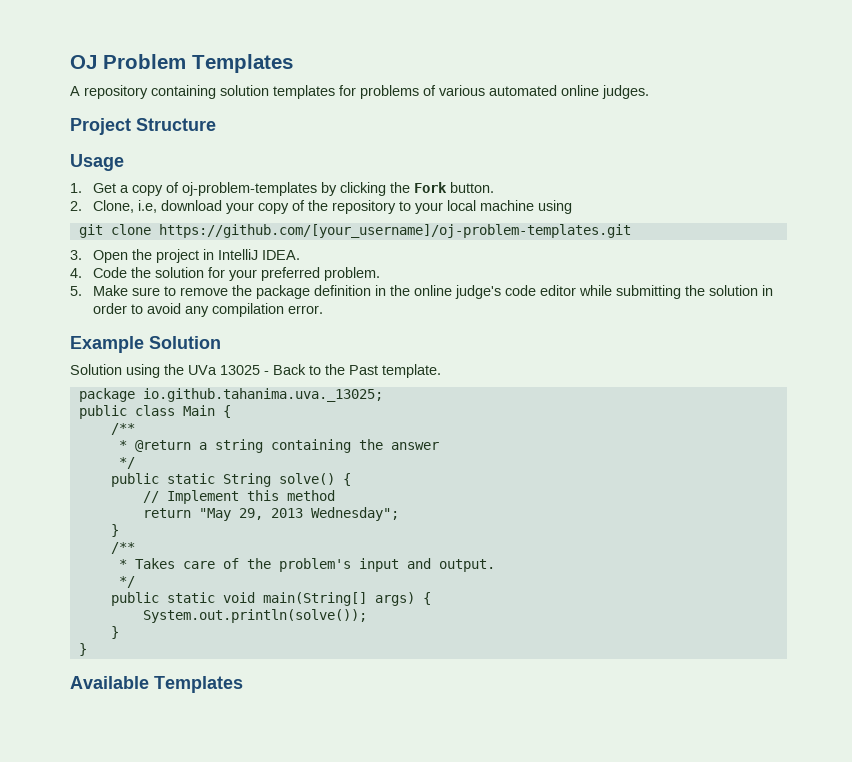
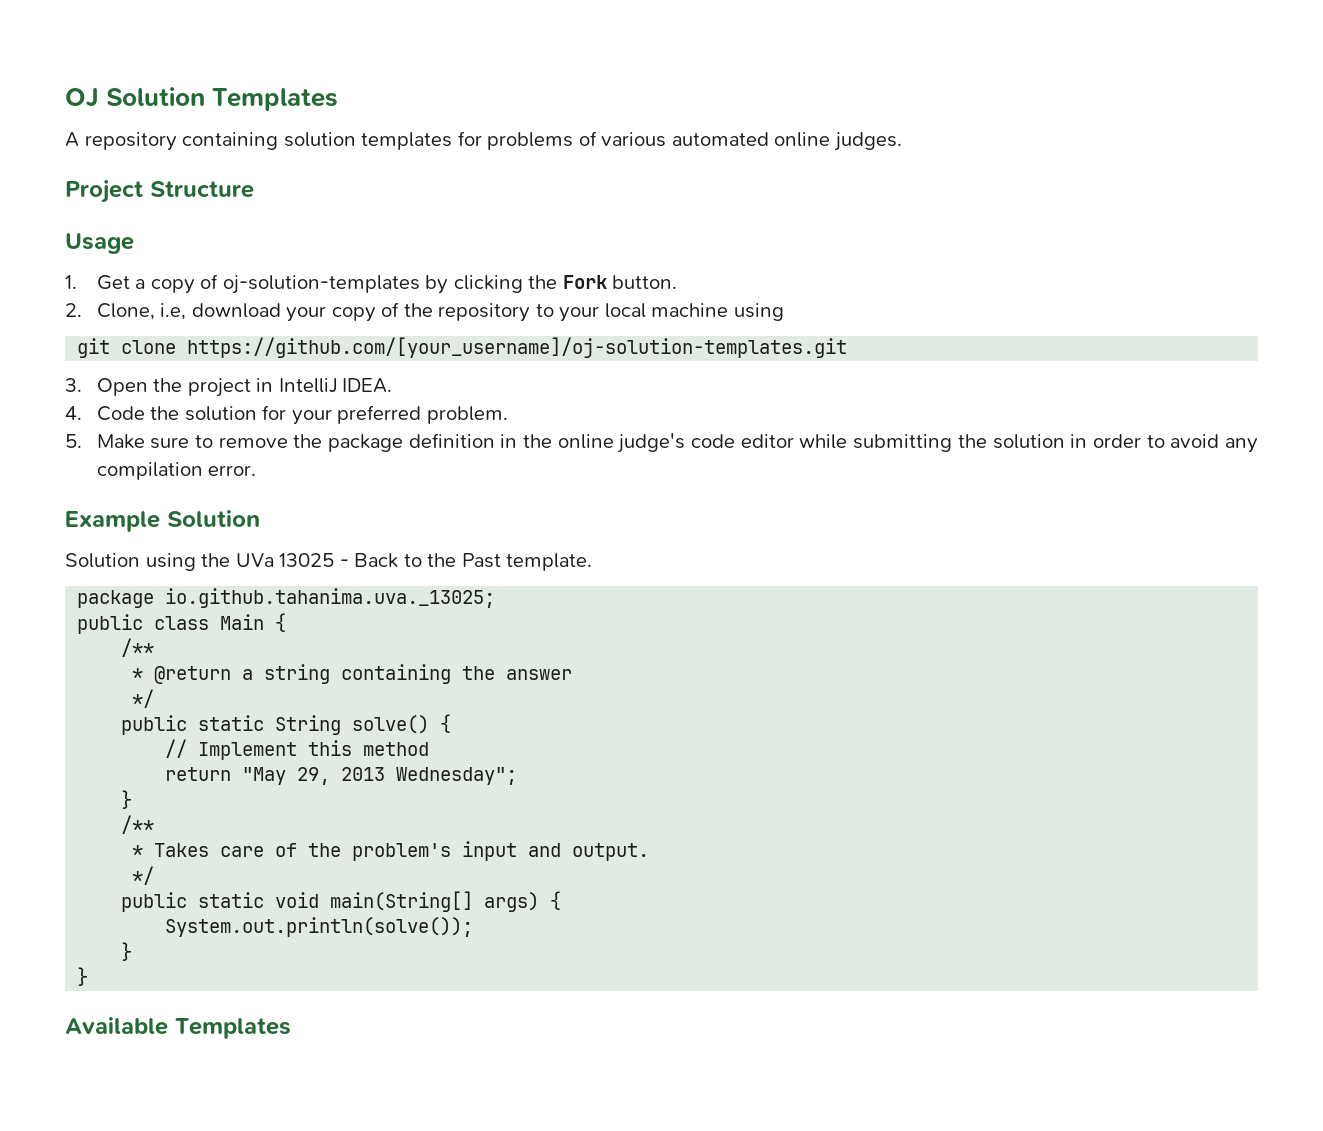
- OJ Problem Templates
+ OJ Solution Templates
- 1. Get a copy of oj-problem-templates by clicking the Fork button.
+ 1. Get a copy of oj-solution-templates by clicking the Fork button.
- git clone https://github.com/[your_username]/oj-problem-templates.git
+ git clone https://github.com/[your_username]/oj-solution-templates.git

